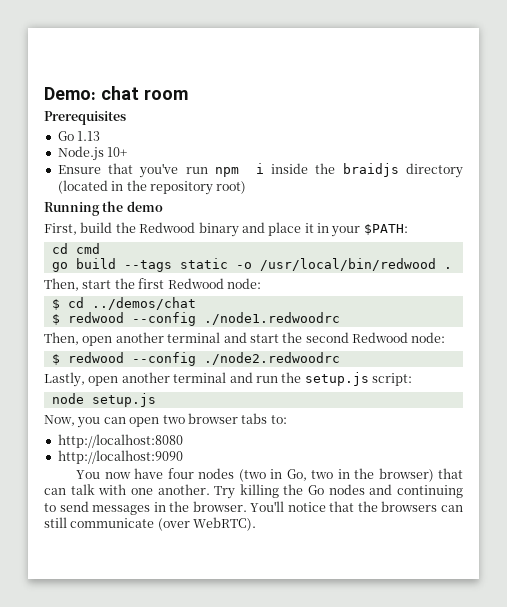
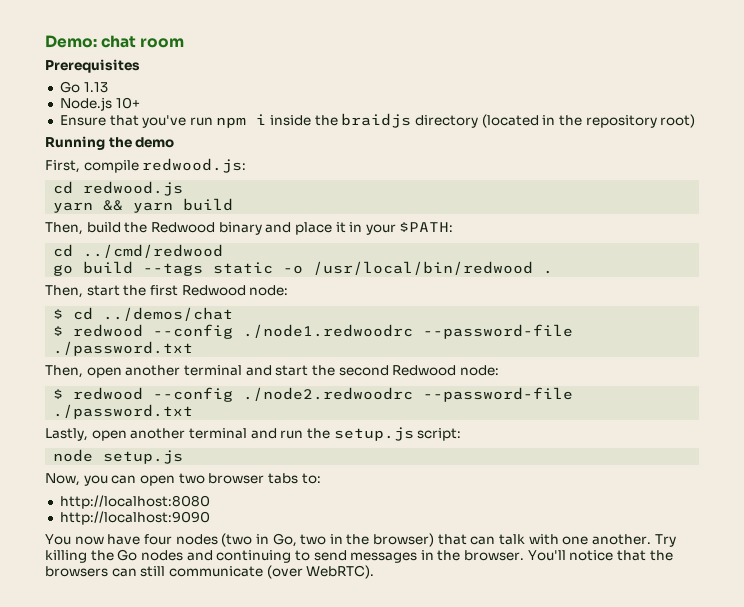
- First, build the Redwood binary and place it in your $PATH:
+ First, compile redwood.js:
+ cd redwood.js
+ yarn && yarn build
+ Then, build the Redwood binary and place it in your $PATH:
- cd cmd
+ cd ../cmd/redwood
- $ redwood --config ./node1.redwoodrc
+ $ redwood --config ./node1.redwoodrc --password-file ./password.txt
- $ redwood --config ./node2.redwoodrc
+ $ redwood --config ./node2.redwoodrc --password-file ./password.txt

